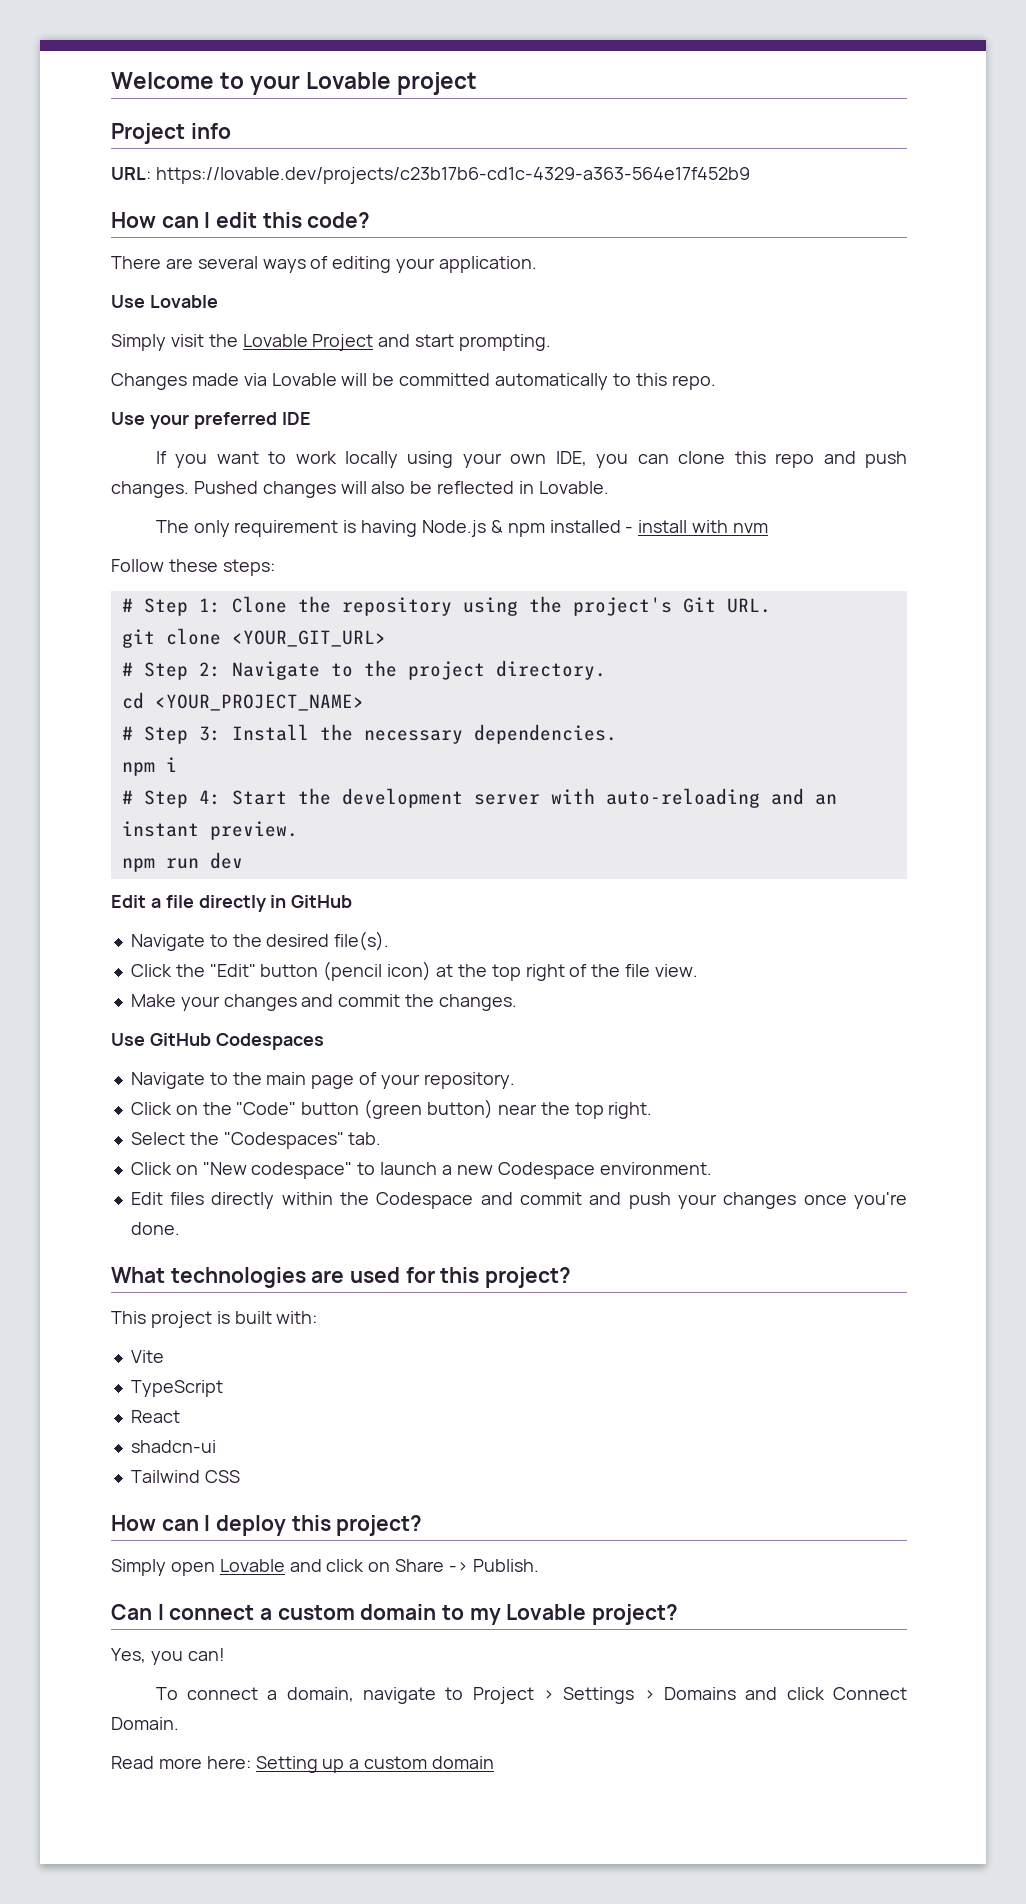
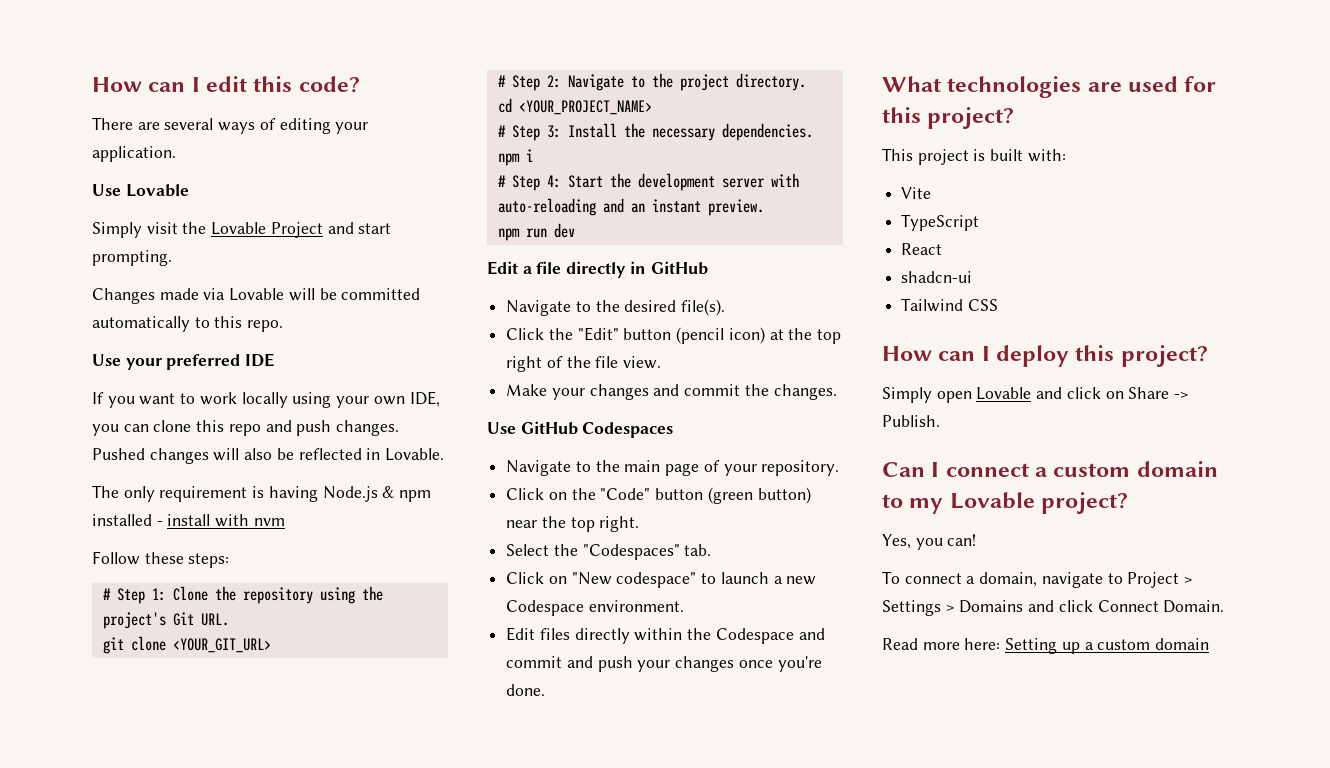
- Welcome to your Lovable project
- Project info
- URL: https://lovable.dev/projects/c23b17b6-cd1c-4329-a363-564e17f452b9

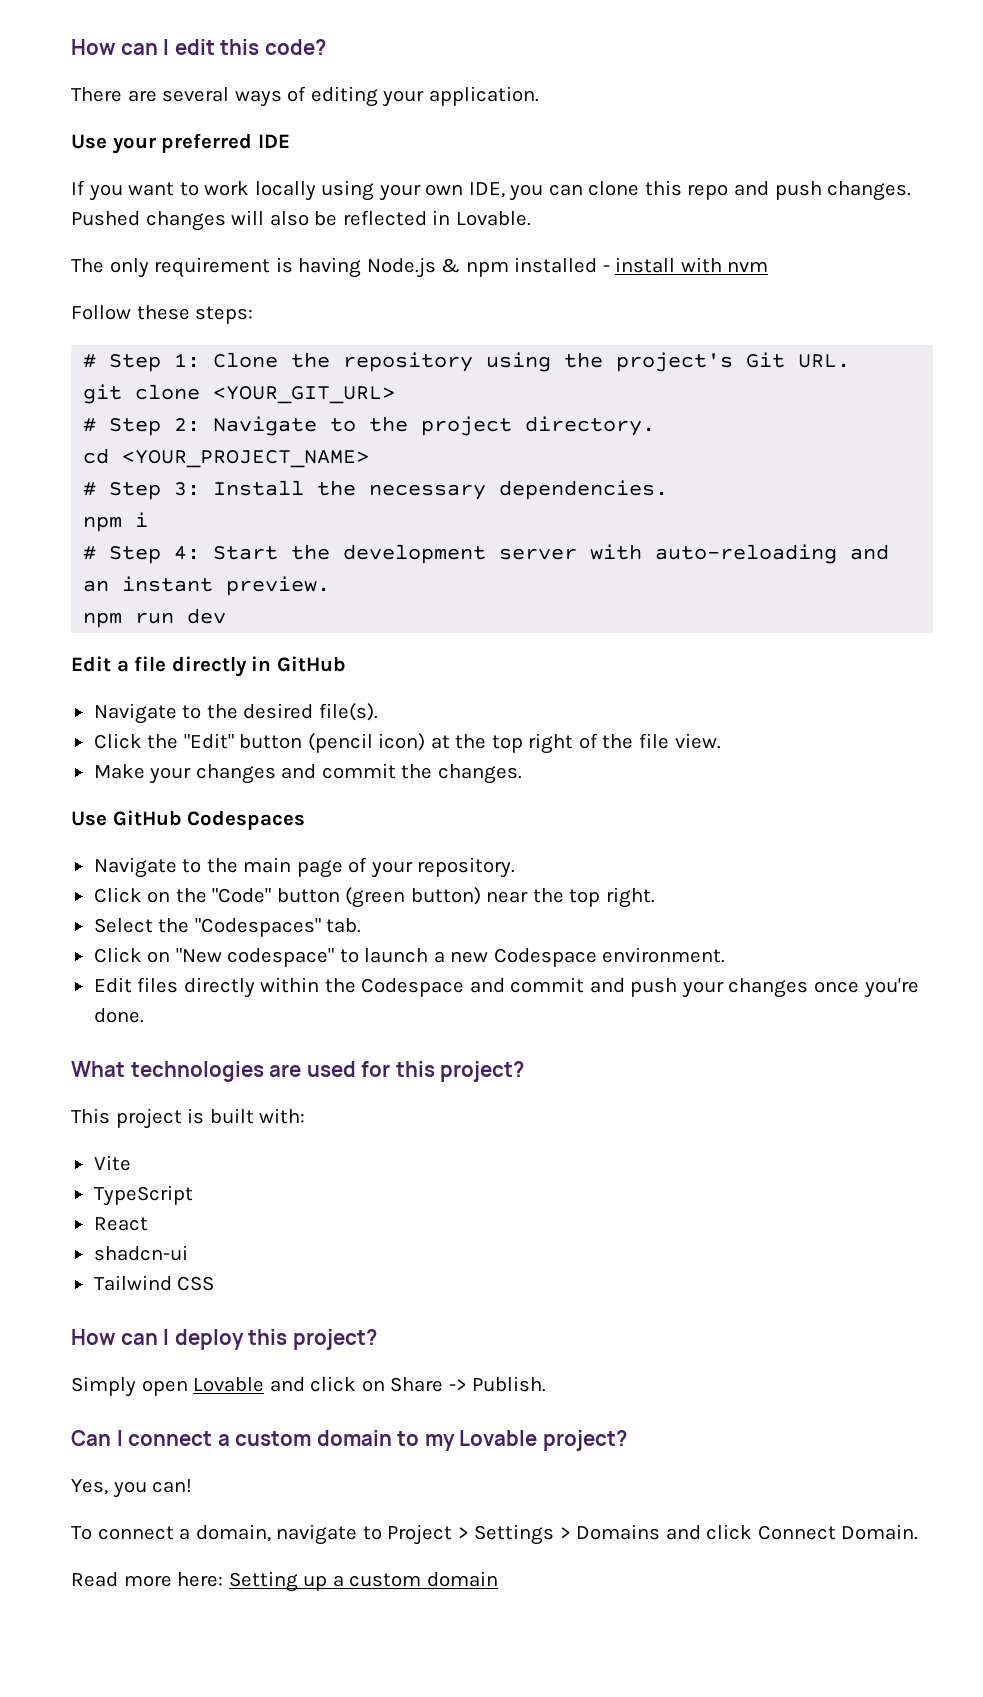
- Use Lovable
- Simply visit the Lovable Project and start prompting.
- Changes made via Lovable will be committed automatically to this repo.

